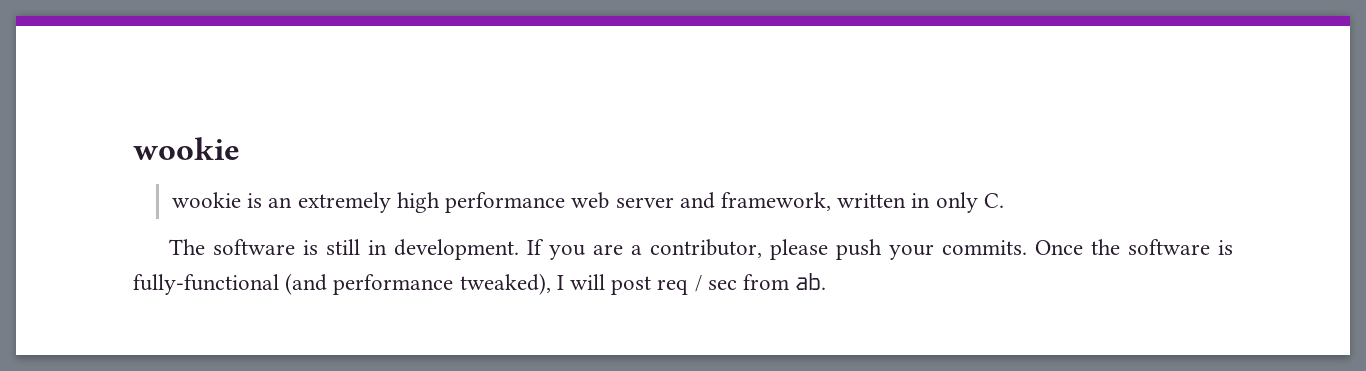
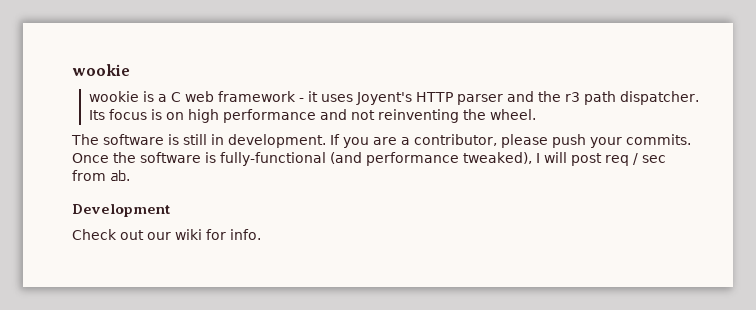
- wookie is an extremely high performance web server and framework, written in only C.
+ wookie is a C web framework - it uses Joyent's HTTP parser and the r3 path dispatcher. Its focus is on high performance and not reinventing the wheel.
+ Development
+ Check out our wiki for info.

